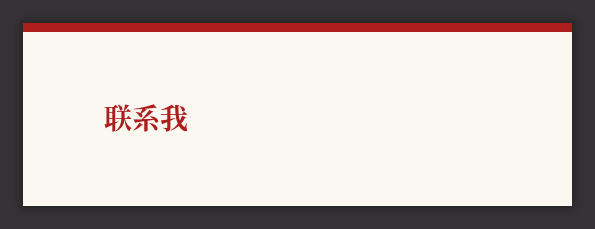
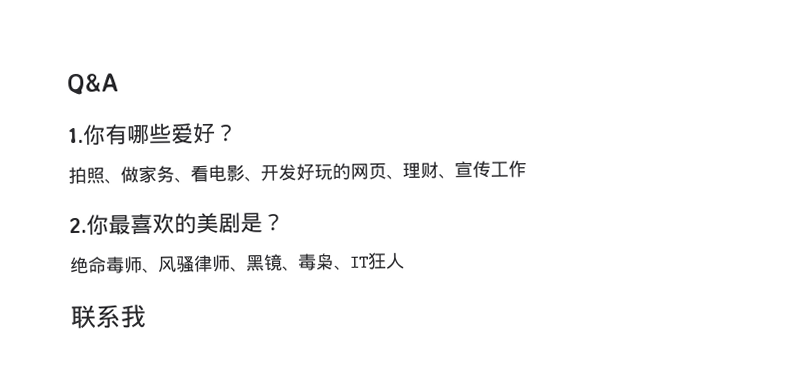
+ Q&A
+ 1.你有哪些爱好？
+ 拍照、做家务、看电影、开发好玩的网页、理财、宣传工作
+ 2.你最喜欢的美剧是？
+ 绝命毒师、风骚律师、黑镜、毒枭、IT狂人

